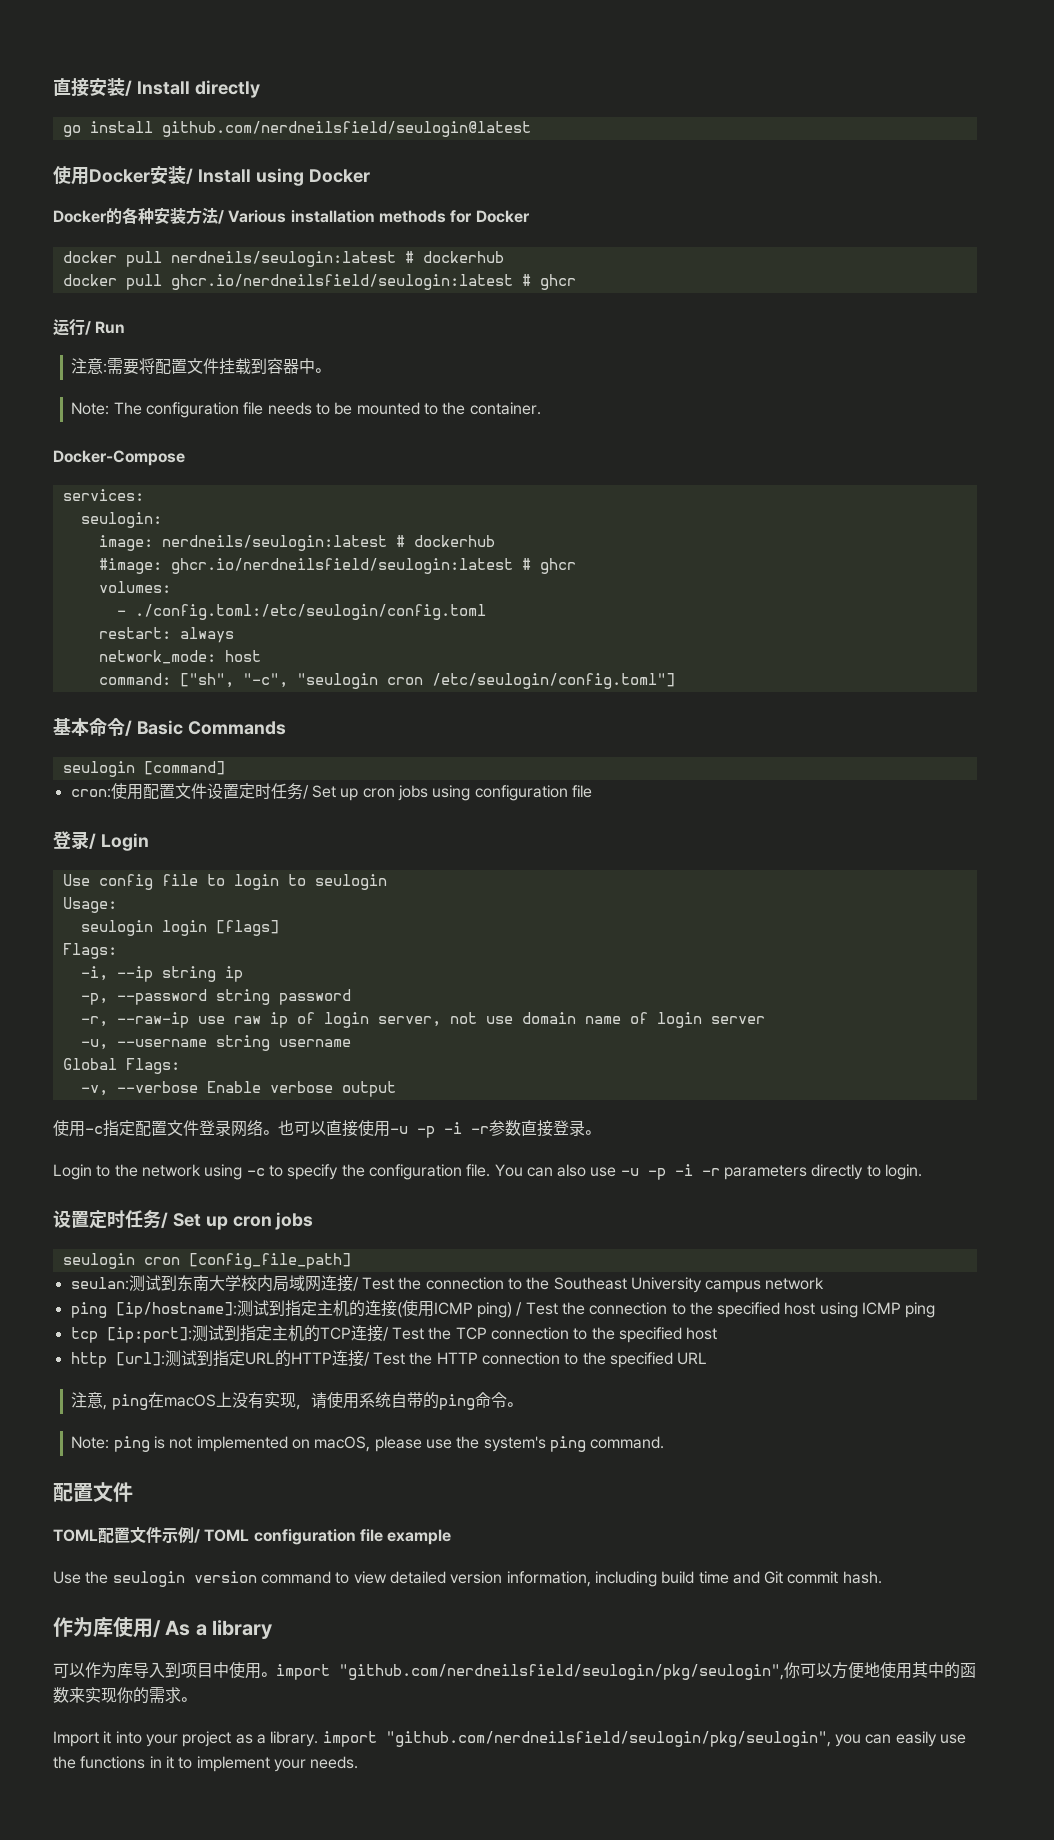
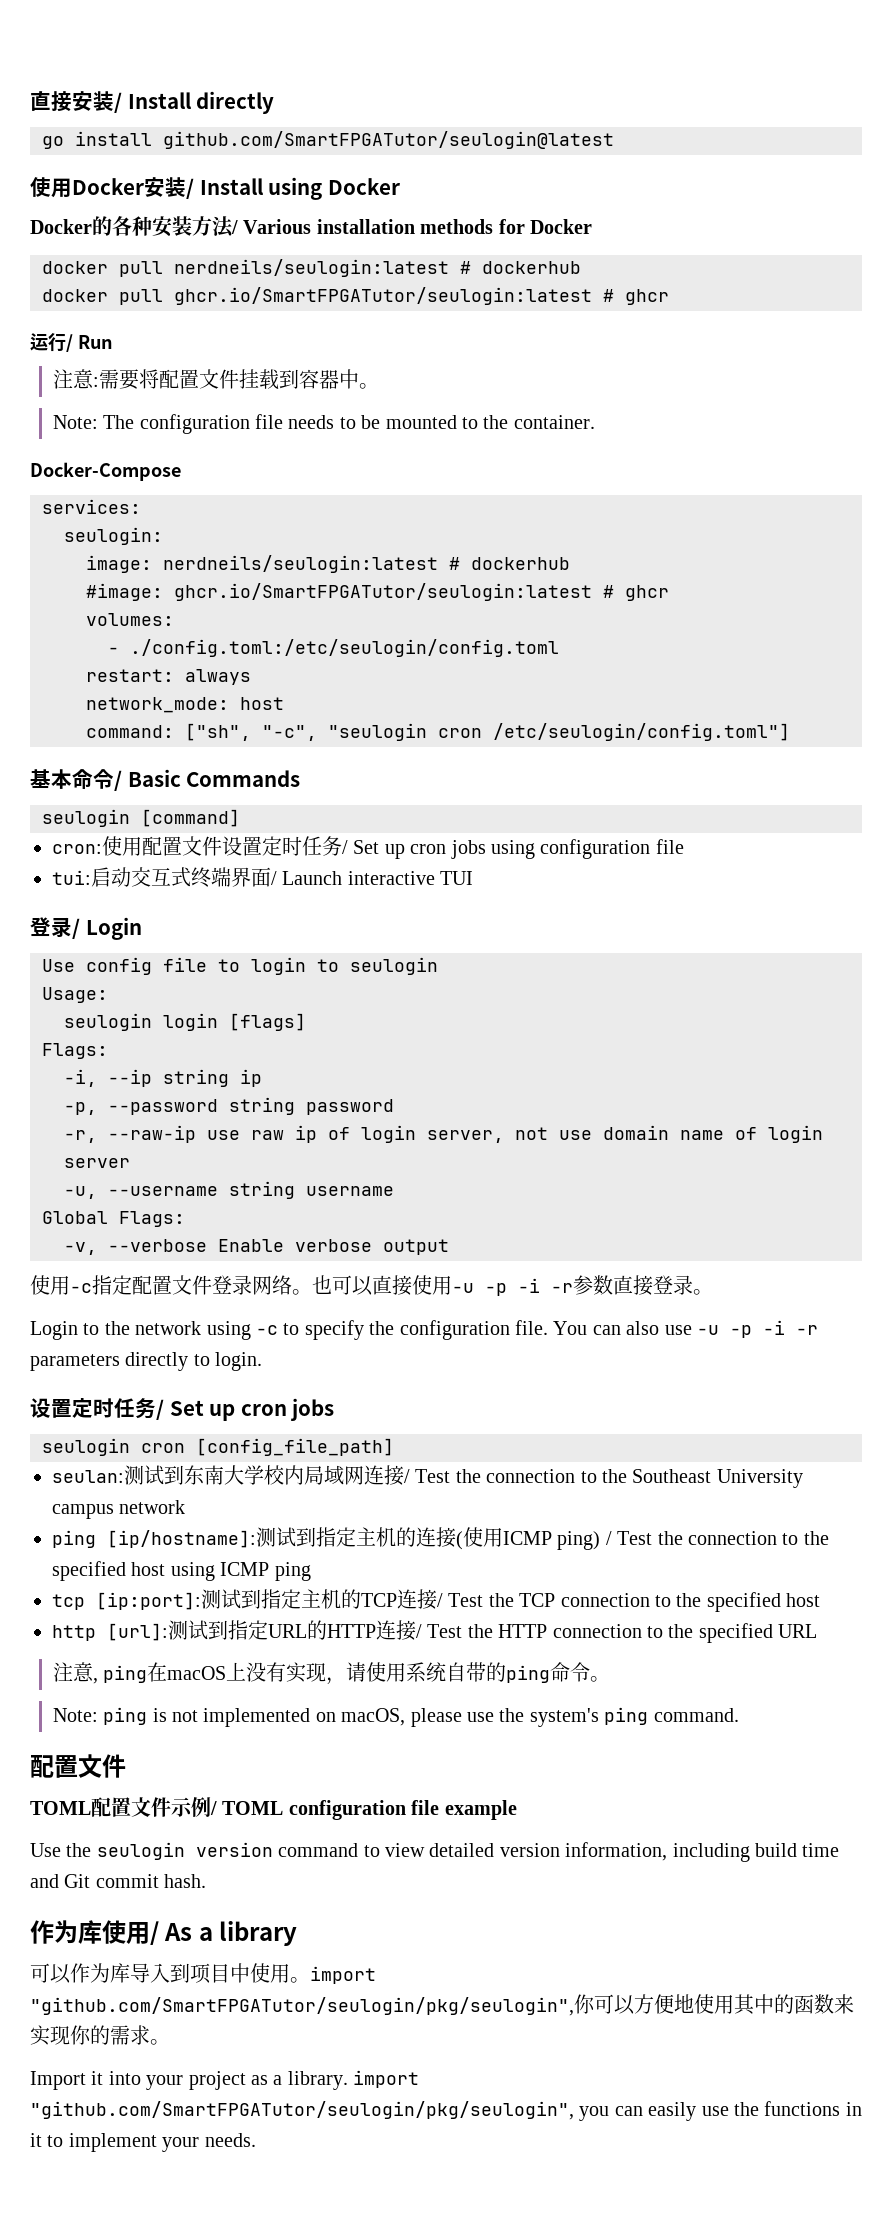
- go install github.com/nerdneilsfield/seulogin@latest
+ go install github.com/SmartFPGATutor/seulogin@latest
- docker pull ghcr.io/nerdneilsfield/seulogin:latest # ghcr
+ docker pull ghcr.io/SmartFPGATutor/seulogin:latest # ghcr
- #image: ghcr.io/nerdneilsfield/seulogin:latest # ghcr
+ #image: ghcr.io/SmartFPGATutor/seulogin:latest # ghcr
+ tui:启动交互式终端界面/ Launch interactive TUI
- 可以作为库导入到项目中使用。import "github.com/nerdneilsfield/seulogin/pkg/seulogin",你可以方便地使用其中的函数来实现你的需求。
+ 可以作为库导入到项目中使用。import "github.com/SmartFPGATutor/seulogin/pkg/seulogin",你可以方便地使用其中的函数来实现你的需求。
- Import it into your project as a library. import "github.com/nerdneilsfield/seulogin/pkg/seulogin", you can easily use the functions in it to implement your needs.
+ Import it into your project as a library. import "github.com/SmartFPGATutor/seulogin/pkg/seulogin", you can easily use the functions in it to implement your needs.

